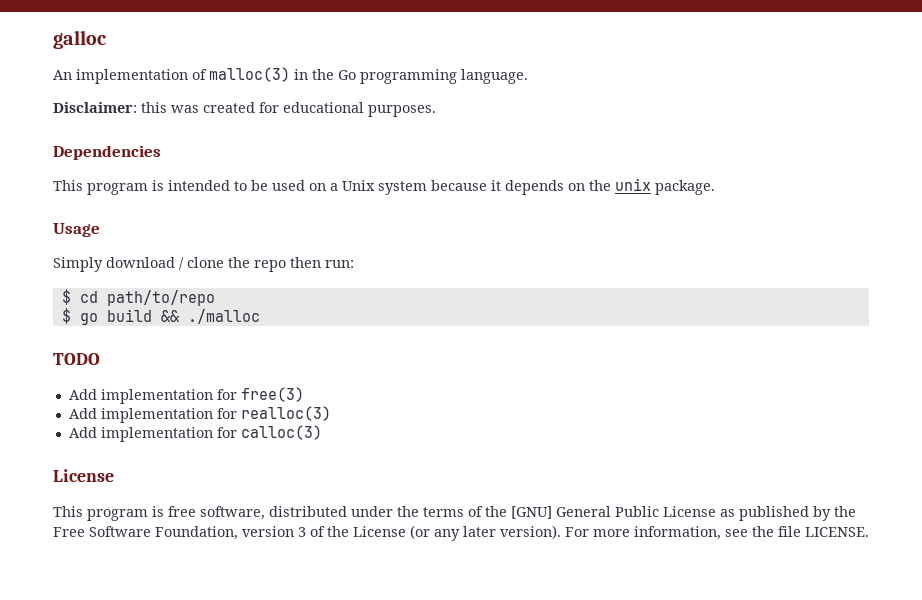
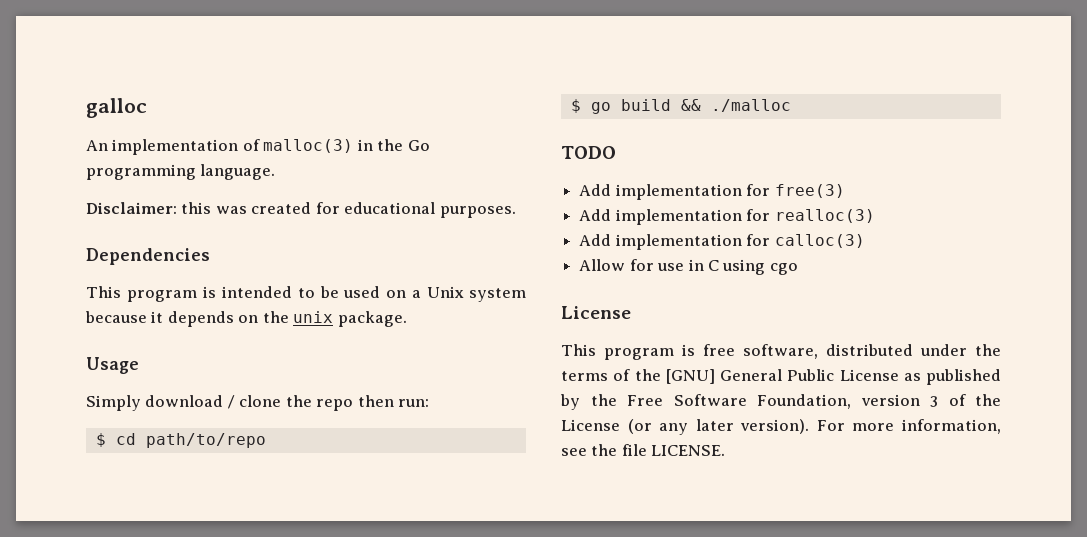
+ Allow for use in C using cgo

